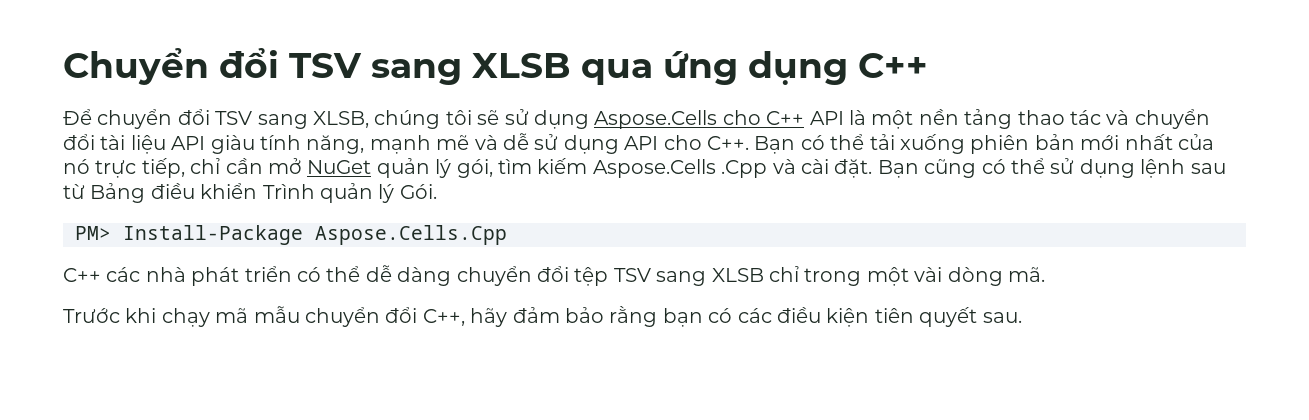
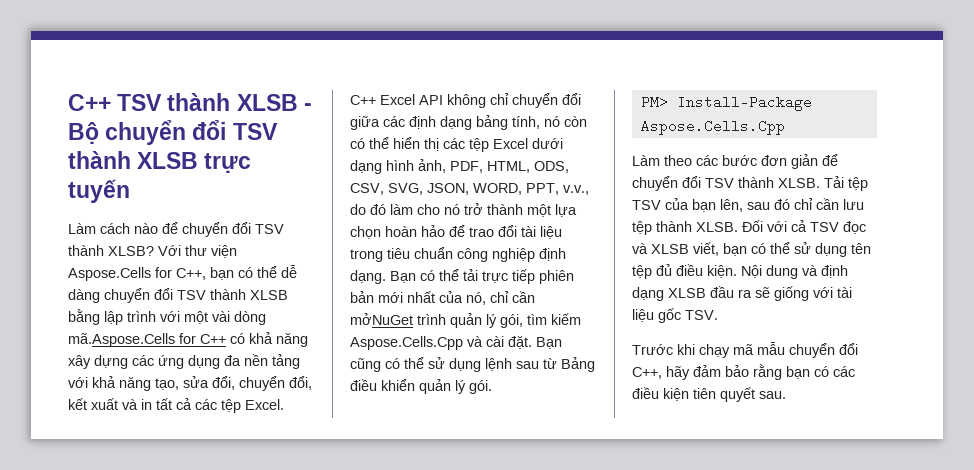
- Chuyển đổi TSV sang XLSB qua ứng dụng C++
- Để chuyển đổi TSV sang XLSB, chúng tôi sẽ sử dụng Aspose.Cells cho C++ API là một nền tảng thao tác và chuyển đổi tài liệu API giàu tính năng, mạnh mẽ và dễ sử dụng API cho C++. Bạn có thể tải xuống phiên bản mới nhất của nó trực tiếp, chỉ cần mở NuGet quản lý gói, tìm kiếm Aspose.Cells .Cpp và cài đặt.
+ C++ TSV thành XLSB - Bộ chuyển đổi TSV thành XLSB trực tuyến
+ Làm cách nào để chuyển đổi TSV thành XLSB? Với thư viện Aspose.Cells for C++, bạn có thể dễ dàng chuyển đổi TSV thành XLSB bằng lập trình với một vài dòng mã.Aspose.Cells for C++ có khả năng xây dựng các ứng dụng đa nền tảng với khả năng tạo, sửa đổi, chuyển đổi, kết xuất và in tất cả các tệp Excel. C++ Excel API không chỉ chuyển đổi giữa các định dạng bảng tính, nó còn có thể hiển thị các tệp Excel dưới dạng hình ảnh, PDF, HTML, ODS, CSV, SVG, JSON, WORD, PPT, v.v., do đó làm cho nó trở thành một lựa chọn hoàn hảo để trao đổi tài liệu trong tiêu chuẩn công nghiệp định dạng. Bạn có thể tải trực tiếp phiên bản mới nhất của nó, chỉ cần mởNuGet trình quản lý gói, tìm kiếm Aspose.Cells.Cpp và cài đặt.
- Bạn cũng có thể sử dụng lệnh sau từ Bảng điều khiển Trình quản lý Gói.
+ Bạn cũng có thể sử dụng lệnh sau từ Bảng điều khiển quản lý gói.
- C++ các nhà phát triển có thể dễ dàng chuyển đổi tệp TSV sang XLSB chỉ trong một vài dòng mã.
+ Làm theo các bước đơn giản để chuyển đổi TSV thành XLSB. Tải tệp TSV của bạn lên, sau đó chỉ cần lưu tệp thành XLSB. Đối với cả TSV đọc và XLSB viết, bạn có thể sử dụng tên tệp đủ điều kiện. Nội dung và định dạng XLSB đầu ra sẽ giống với tài liệu gốc TSV.

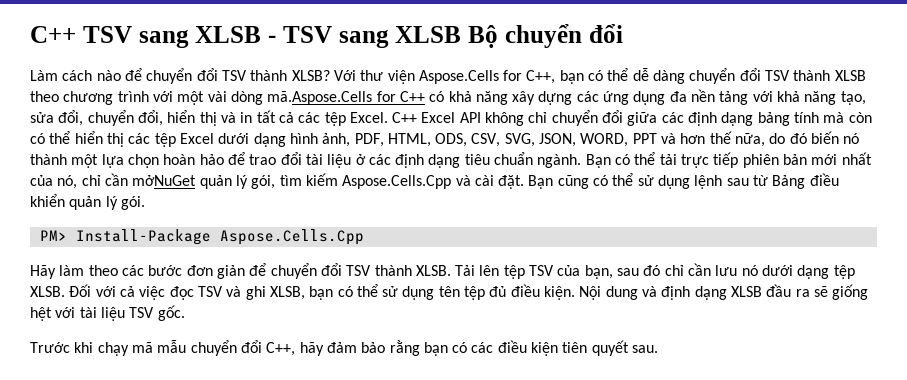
- C++ TSV thành XLSB - Bộ chuyển đổi TSV thành XLSB trực tuyến
+ C++ TSV sang XLSB - TSV sang XLSB Bộ chuyển đổi
- Với thư viện Aspose.Cells for C++, bạn có thể dễ dàng chuyển đổi TSV thành XLSB bằng lập trình với một vài dòng mã.Aspose.Cells for C++ có khả năng xây dựng các ứng dụng đa nền tảng với khả năng tạo, sửa đổi, chuyển đổi, kết xuất và in tất cả các tệp Excel.
+ Với thư viện Aspose.Cells for C++, bạn có thể dễ dàng chuyển đổi TSV thành XLSB theo chương trình với một vài dòng mã.Aspose.Cells for C++ có khả năng xây dựng các ứng dụng đa nền tảng với khả năng tạo, sửa đổi, chuyển đổi, hiển thị và in tất cả các tệp Excel.
- C++ Excel API không chỉ chuyển đổi giữa các định dạng bảng tính, nó còn có thể hiển thị các tệp Excel dưới dạng hình ảnh, PDF, HTML, ODS, CSV, SVG, JSON, WORD, PPT, v.v., do đó làm cho nó trở thành một lựa chọn hoàn hảo để trao đổi tài liệu trong tiêu chuẩn công nghiệp định dạng.
+ C++ Excel API không chỉ chuyển đổi giữa các định dạng bảng tính mà còn có thể hiển thị các tệp Excel dưới dạng hình ảnh, PDF, HTML, ODS, CSV, SVG, JSON, WORD, PPT và hơn thế nữa, do đó biến nó thành một lựa chọn hoàn hảo để trao đổi tài liệu ở các định dạng tiêu chuẩn ngành.
- Bạn có thể tải trực tiếp phiên bản mới nhất của nó, chỉ cần mởNuGet trình quản lý gói, tìm kiếm Aspose.Cells.Cpp và cài đặt.
+ Bạn có thể tải trực tiếp phiên bản mới nhất của nó, chỉ cần mởNuGet quản lý gói, tìm kiếm Aspose.Cells.Cpp và cài đặt.
- Làm theo các bước đơn giản để chuyển đổi TSV thành XLSB.
+ Hãy làm theo các bước đơn giản để chuyển đổi TSV thành XLSB.
- Tải tệp TSV của bạn lên, sau đó chỉ cần lưu tệp thành XLSB. Đối với cả TSV đọc và XLSB viết, bạn có thể sử dụng tên tệp đủ điều kiện.
+ Tải lên tệp TSV của bạn, sau đó chỉ cần lưu nó dưới dạng tệp XLSB. Đối với cả việc đọc TSV và ghi XLSB, bạn có thể sử dụng tên tệp đủ điều kiện.
- Nội dung và định dạng XLSB đầu ra sẽ giống với tài liệu gốc TSV.
+ Nội dung và định dạng XLSB đầu ra sẽ giống hệt với tài liệu TSV gốc.

